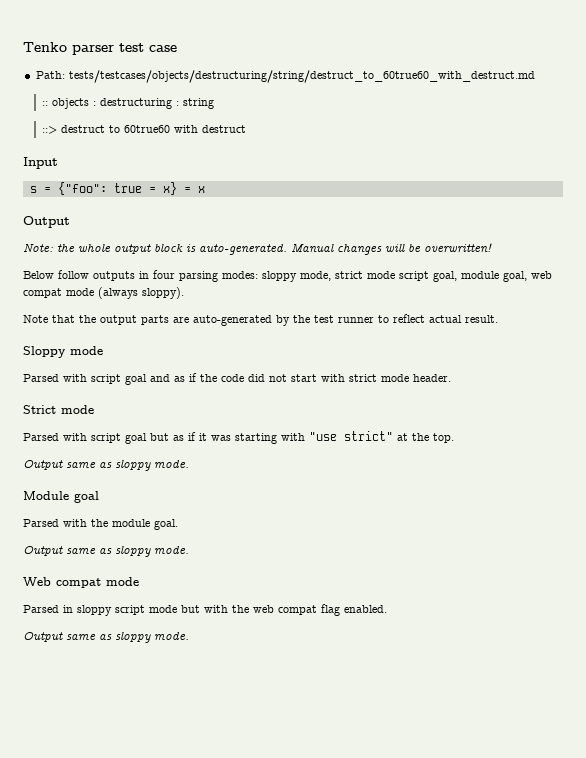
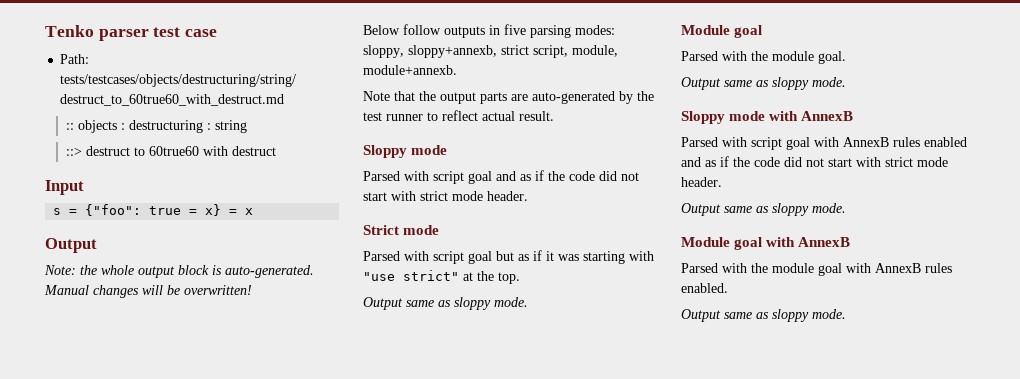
- Below follow outputs in four parsing modes: sloppy mode, strict mode script goal, module goal, web compat mode (always sloppy).
+ Below follow outputs in five parsing modes: sloppy, sloppy+annexb, strict script, module, module+annexb.
- Web compat mode
- Parsed in sloppy script mode but with the web compat flag enabled.
+ Sloppy mode with AnnexB
+ Parsed with script goal with AnnexB rules enabled and as if the code did not start with strict mode header.
+ Output same as sloppy mode.
+ Module goal with AnnexB
+ Parsed with the module goal with AnnexB rules enabled.

